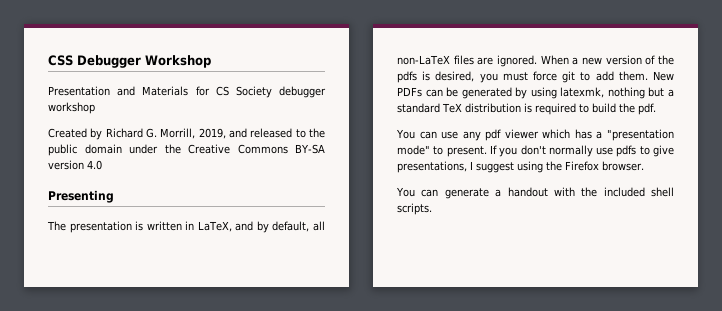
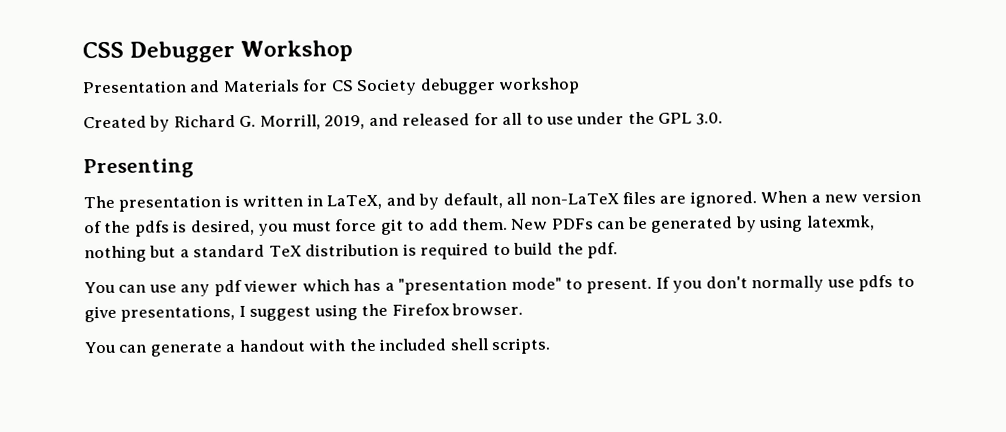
- Created by Richard G. Morrill, 2019, and released to the public domain under the Creative Commons BY-SA version 4.0
+ Created by Richard G. Morrill, 2019, and released for all to use under the GPL 3.0.

